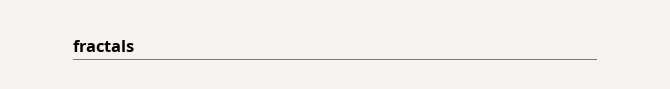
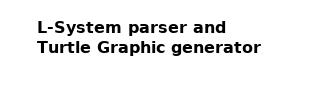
- fractals
+ L-System parser and Turtle Graphic generator

